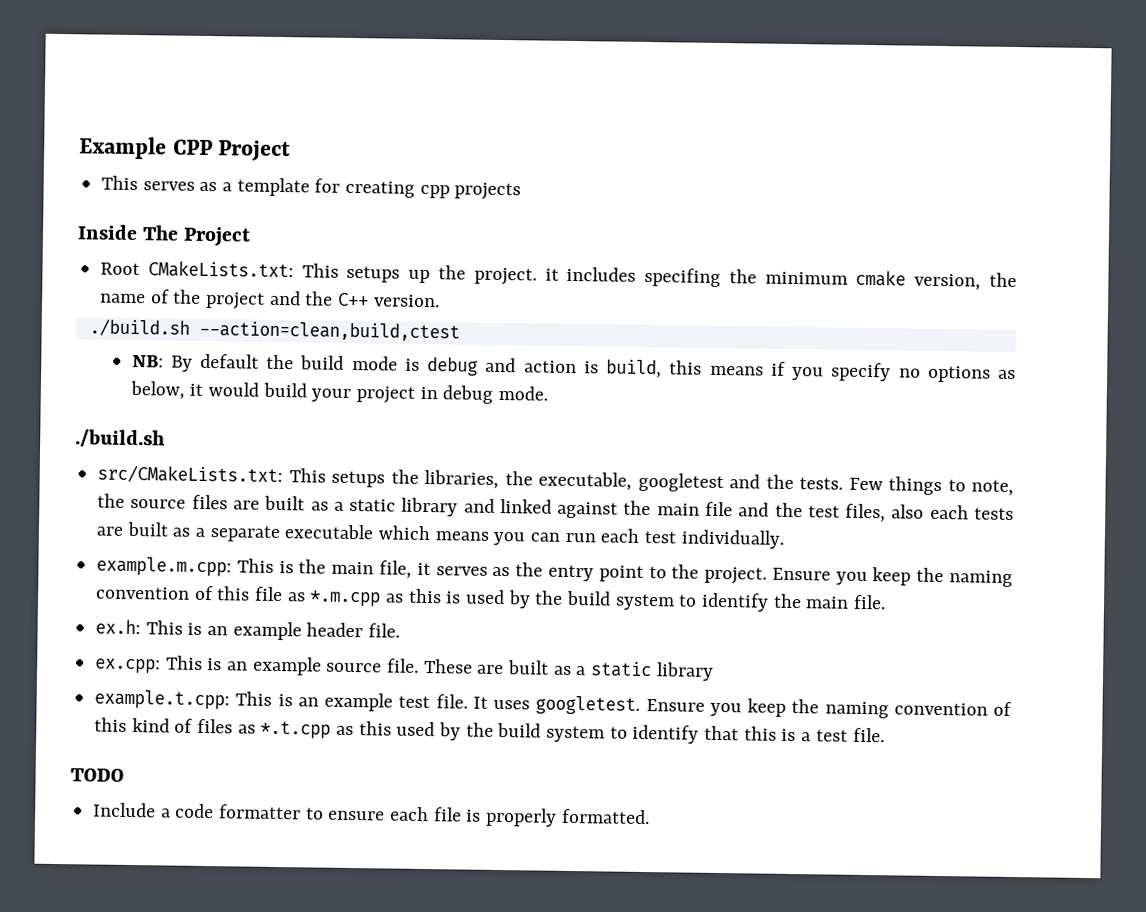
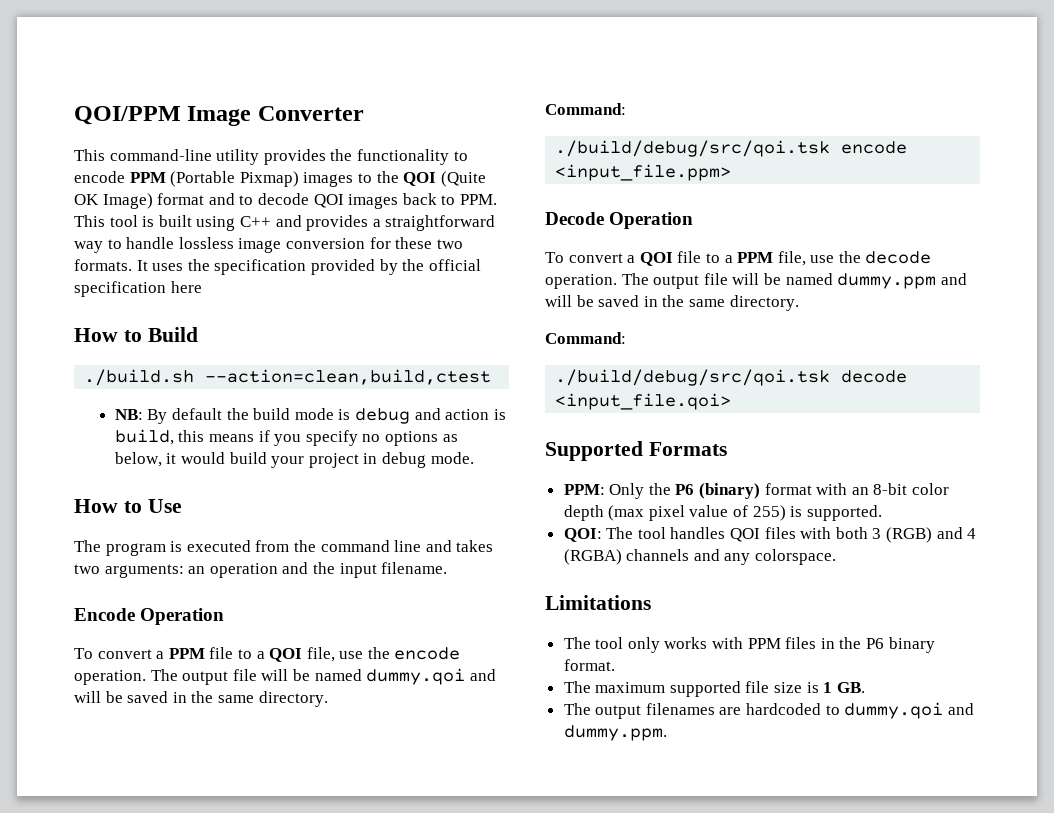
- Example CPP Project
- This serves as a template for creating cpp projects
- Inside The Project
- Root CMakeLists.txt: This setups up the project. it includes specifing the minimum cmake version, the name of the project and the C++ version.
+ QOI/PPM Image Converter
+ This command-line utility provides the functionality to encode PPM (Portable Pixmap) images to the QOI (Quite OK Image) format and to decode QOI images back to PPM. This tool is built using C++ and provides a straightforward way to handle lossless image conversion for these two formats. It uses the specification provided by the official specification here
+ How to Build
  NB: By default the build mode is debug and action is build, this means if you specify no options as below, it would build your project in debug mode.
- ./build.sh
- src/CMakeLists.txt: This setups the libraries, the executable, googletest and the tests. Few things to note, the source files are built as a static library and linked against the main file and the test files, also each tests are built as a separate executable which means you can run each test individually.
- example.m.cpp: This is the main file, it serves as the entry point to the project. Ensure you keep the naming convention of this file as *.m.cpp as this is used by the build system to identify the main file.
- ex.h: This is an example header file.
- ex.cpp: This is an example source file. These are built as a static library
- example.t.cpp: This is an example test file. It uses googletest. Ensure you keep the naming convention of this kind of files as *.t.cpp as this used by the build system to identify that this is a test file.
- TODO
- Include a code formatter to ensure each file is properly formatted.
+ How to Use
+ The program is executed from the command line and takes two arguments: an operation and the input filename.
+ Encode Operation
+ To convert a PPM file to a QOI file, use the encode operation. The output file will be named dummy.qoi and will be saved in the same directory.
+ Command:
+ ./build/debug/src/qoi.tsk encode <input_file.ppm>
+ Decode Operation
+ To convert a QOI file to a PPM file, use the decode operation. The output file will be named dummy.ppm and will be saved in the same directory.
+ Command:
+ ./build/debug/src/qoi.tsk decode <input_file.qoi>
+ Supported Formats
+ PPM: Only the P6 (binary) format with an 8-bit color depth (max pixel value of 255) is supported.
+ QOI: The tool handles QOI files with both 3 (RGB) and 4 (RGBA) channels and any colorspace.
+ Limitations
+ The tool only works with PPM files in the P6 binary format.
+ The maximum supported file size is 1 GB.
+ The output filenames are hardcoded to dummy.qoi and dummy.ppm.

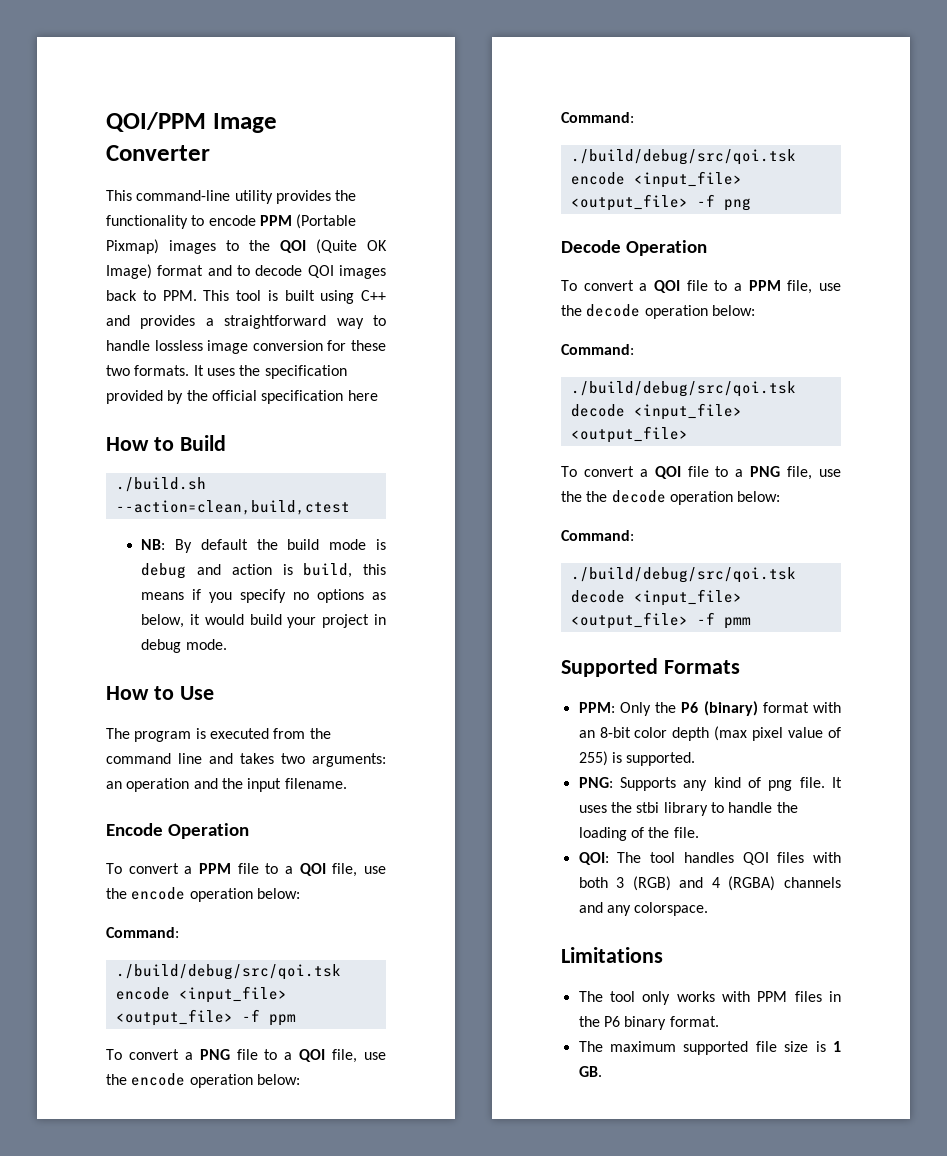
- To convert a PPM file to a QOI file, use the encode operation. The output file will be named dummy.qoi and will be saved in the same directory.
+ To convert a PPM file to a QOI file, use the encode operation below:
  Command:
- ./build/debug/src/qoi.tsk encode <input_file.ppm>
+ ./build/debug/src/qoi.tsk encode <input_file> <output_file> -f ppm
+ To convert a PNG file to a QOI file, use the encode operation below:
+ Command:
+ ./build/debug/src/qoi.tsk encode <input_file> <output_file> -f png
- To convert a QOI file to a PPM file, use the decode operation. The output file will be named dummy.ppm and will be saved in the same directory.
+ To convert a QOI file to a PPM file, use the decode operation below:
  Command:
- ./build/debug/src/qoi.tsk decode <input_file.qoi>
+ ./build/debug/src/qoi.tsk decode <input_file> <output_file>
+ To convert a QOI file to a PNG file, use the the decode operation below:
+ Command:
+ ./build/debug/src/qoi.tsk decode <input_file> <output_file> -f pmm
+ PNG: Supports any kind of png file. It uses the stbi library to handle the loading of the file.
- The output filenames are hardcoded to dummy.qoi and dummy.ppm.

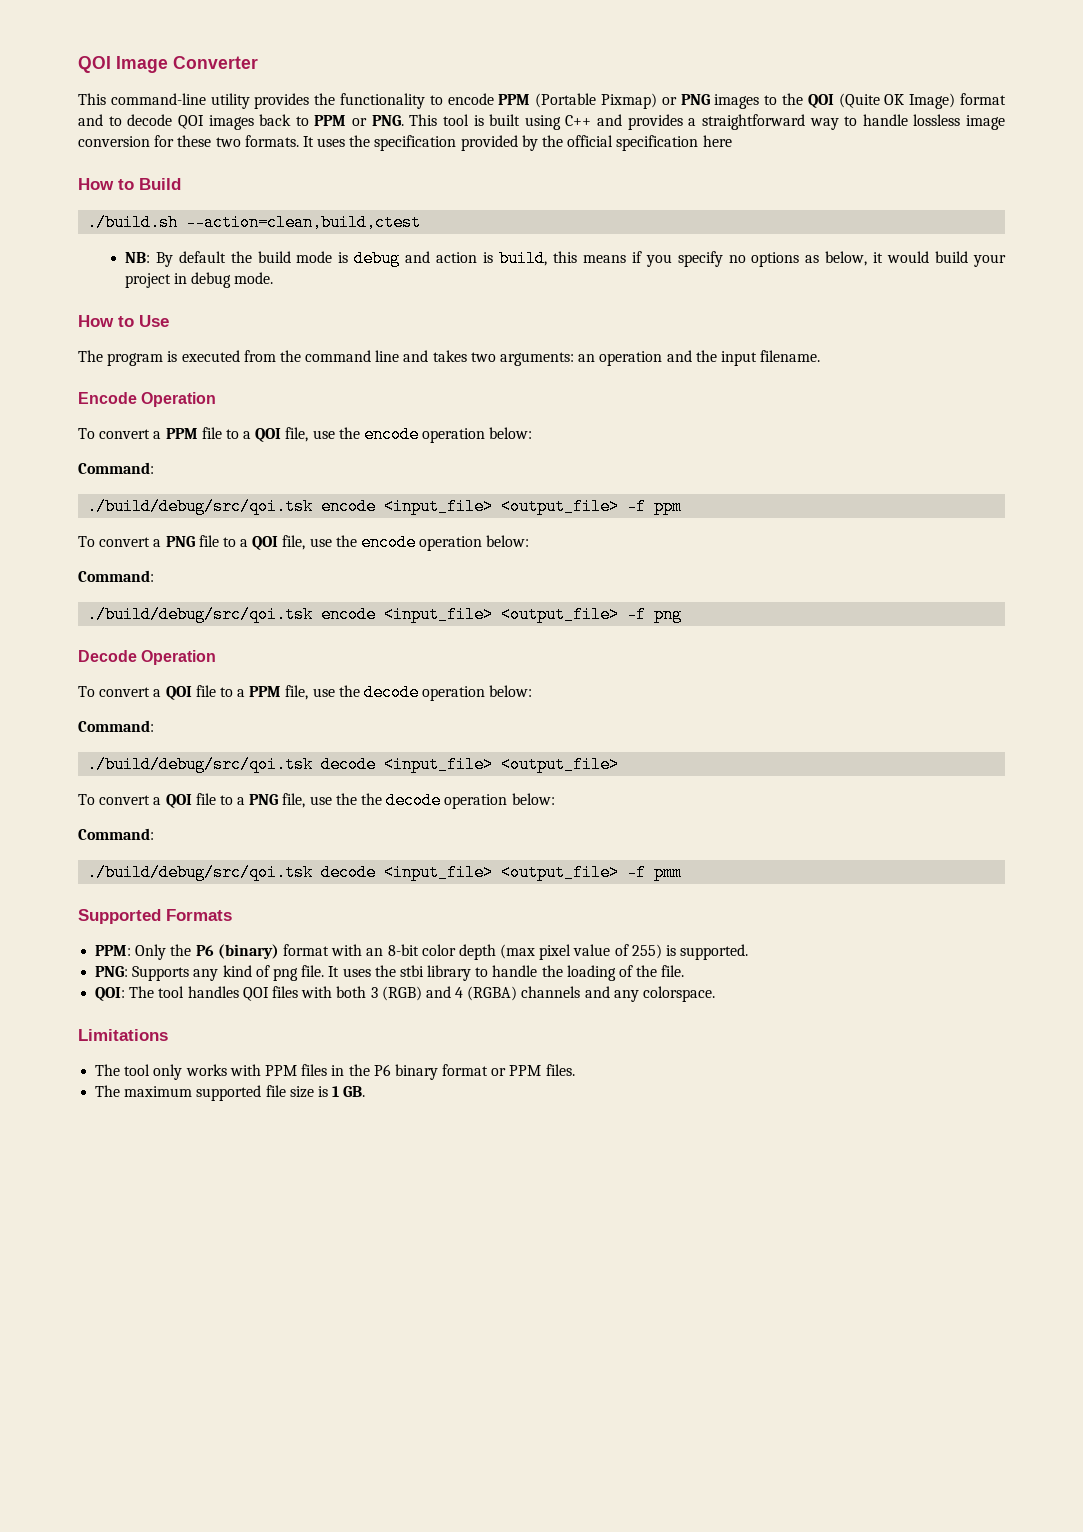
- QOI/PPM Image Converter
+ QOI Image Converter
- This command-line utility provides the functionality to encode PPM (Portable Pixmap) images to the QOI (Quite OK Image) format and to decode QOI images back to PPM. This tool is built using C++ and provides a straightforward way to handle lossless image conversion for these two formats.
+ This command-line utility provides the functionality to encode PPM (Portable Pixmap) or PNG images to the QOI (Quite OK Image) format and to decode QOI images back to PPM or PNG. This tool is built using C++ and provides a straightforward way to handle lossless image conversion for these two formats.
- The tool only works with PPM files in the P6 binary format.
+ The tool only works with PPM files in the P6 binary format or PPM files.

